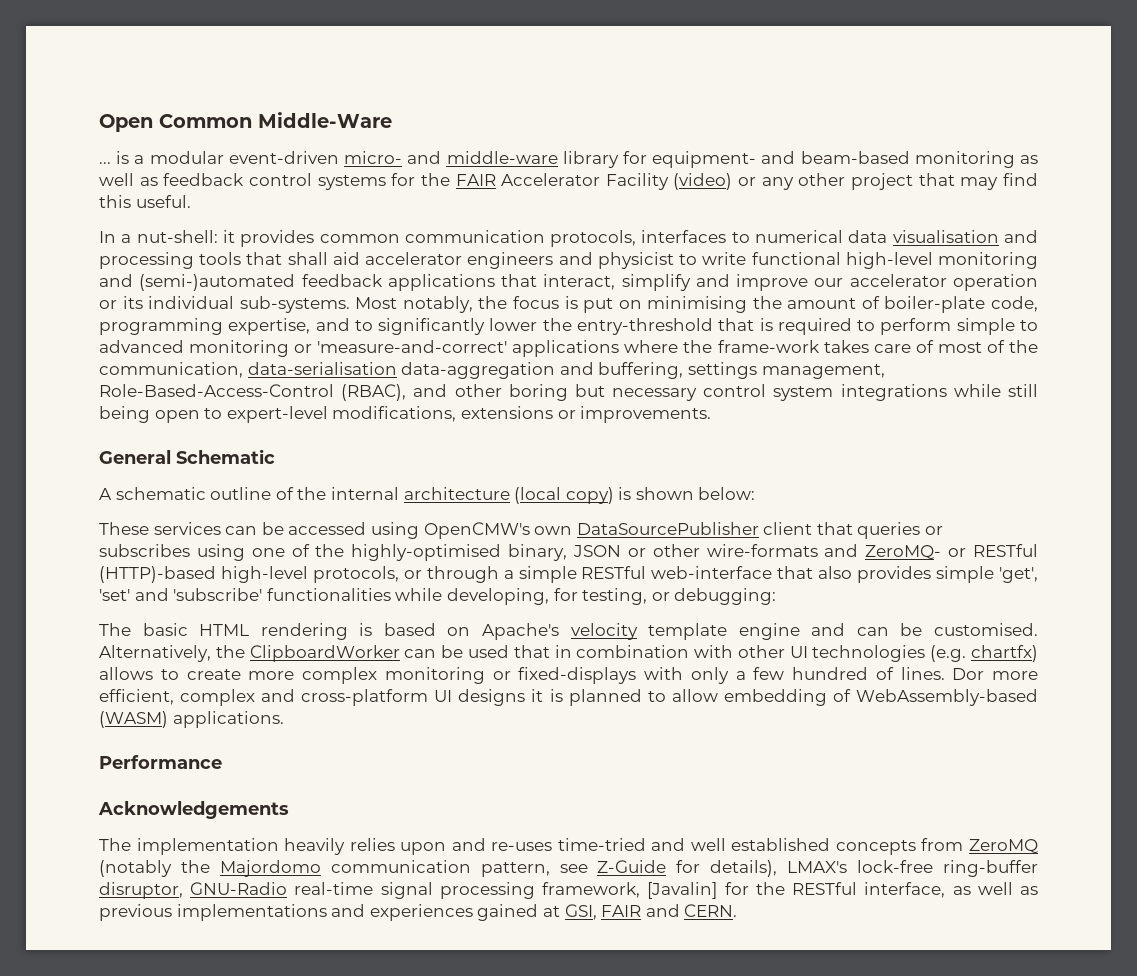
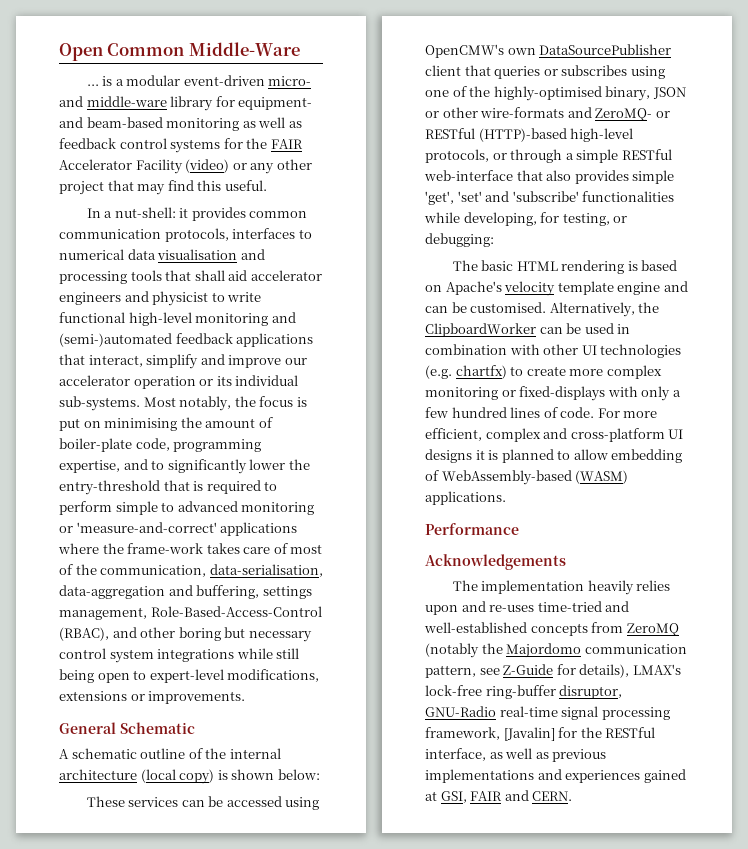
- Most notably, the focus is put on minimising the amount of boiler-plate code, programming expertise, and to significantly lower the entry-threshold that is required to perform simple to advanced monitoring or 'measure-and-correct' applications where the frame-work takes care of most of the communication, data-serialisation data-aggregation and buffering, settings management, Role-Based-Access-Control (RBAC), and other boring but necessary control system integrations while still being open to expert-level modifications, extensions or improvements.
+ Most notably, the focus is put on minimising the amount of boiler-plate code, programming expertise, and to significantly lower the entry-threshold that is required to perform simple to advanced monitoring or 'measure-and-correct' applications where the frame-work takes care of most of the communication, data-serialisation, data-aggregation and buffering, settings management, Role-Based-Access-Control (RBAC), and other boring but necessary control system integrations while still being open to expert-level modifications, extensions or improvements.
- Alternatively, the ClipboardWorker can be used that in combination with other UI technologies (e.g. chartfx) allows to create more complex monitoring or fixed-displays with only a few hundred of lines. Dor more efficient, complex and cross-platform UI designs it is planned to allow embedding of WebAssembly-based (WASM) applications.
+ Alternatively, the ClipboardWorker can be used in combination with other UI technologies (e.g. chartfx) to create more complex monitoring or fixed-displays with only a few hundred lines of code. For more efficient, complex and cross-platform UI designs it is planned to allow embedding of WebAssembly-based (WASM) applications.
- The implementation heavily relies upon and re-uses time-tried and well established concepts from ZeroMQ (notably the Majordomo communication pattern, see Z-Guide for details), LMAX's lock-free ring-buffer disruptor, GNU-Radio real-time signal processing framework, [Javalin] for the RESTful interface, as well as previous implementations and experiences gained at GSI, FAIR and CERN.
+ The implementation heavily relies upon and re-uses time-tried and well-established concepts from ZeroMQ (notably the Majordomo communication pattern, see Z-Guide for details), LMAX's lock-free ring-buffer disruptor, GNU-Radio real-time signal processing framework, [Javalin] for the RESTful interface, as well as previous implementations and experiences gained at GSI, FAIR and CERN.

